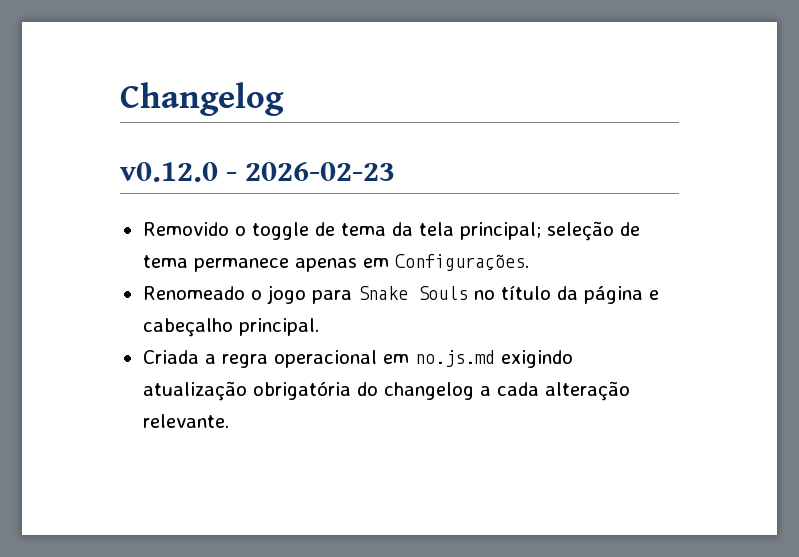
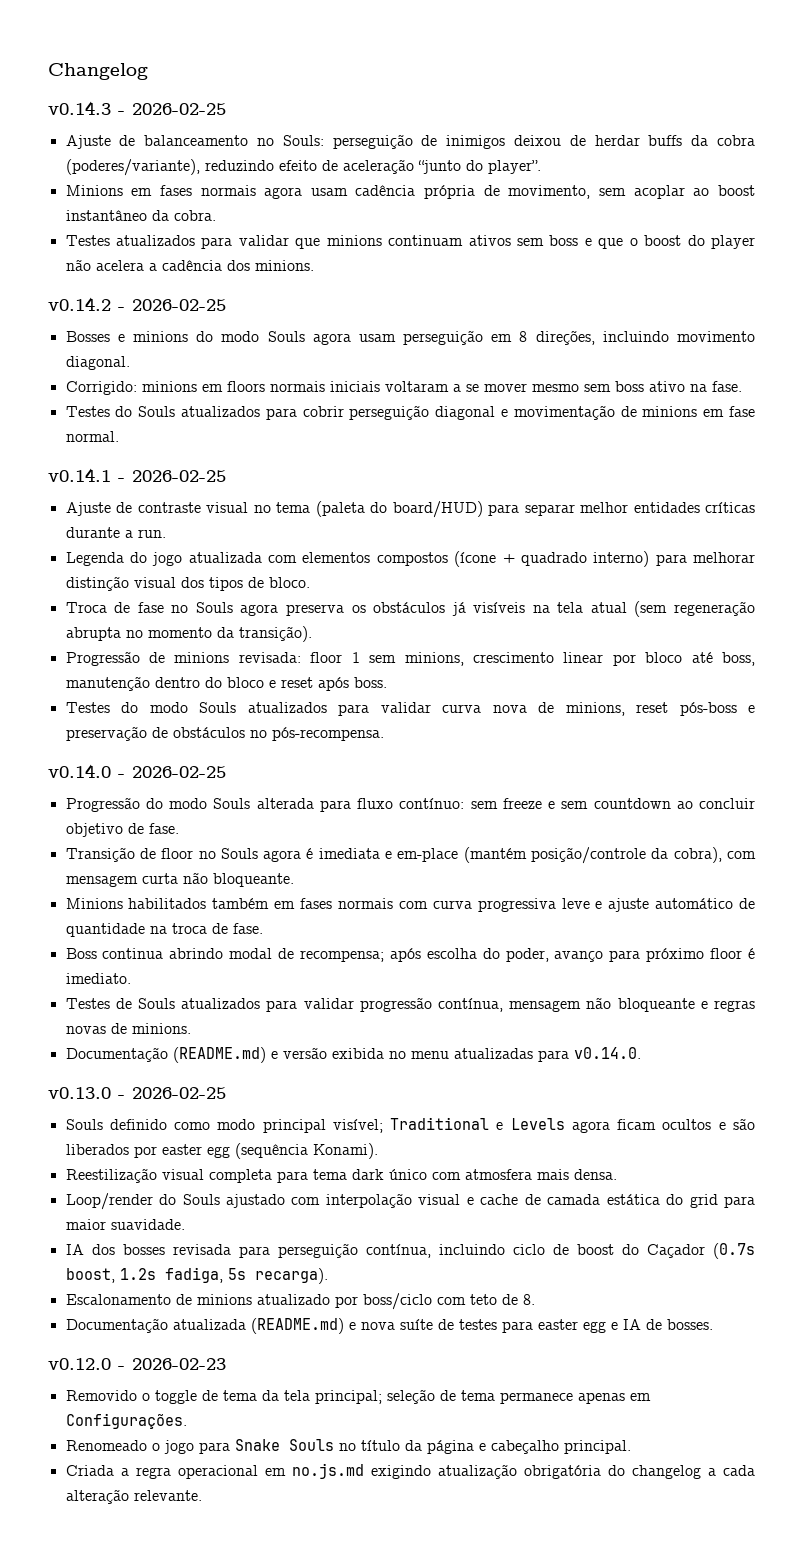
+ v0.14.3 - 2026-02-25
+ Ajuste de balanceamento no Souls: perseguição de inimigos deixou de herdar buffs da cobra (poderes/variante), reduzindo efeito de aceleração “junto do player”.
+ Minions em fases normais agora usam cadência própria de movimento, sem acoplar ao boost instantâneo da cobra.
+ Testes atualizados para validar que minions continuam ativos sem boss e que o boost do player não acelera a cadência dos minions.
+ v0.14.2 - 2026-02-25
+ Bosses e minions do modo Souls agora usam perseguição em 8 direções, incluindo movimento diagonal.
+ Corrigido: minions em floors normais iniciais voltaram a se mover mesmo sem boss ativo na fase.
+ Testes do Souls atualizados para cobrir perseguição diagonal e movimentação de minions em fase normal.
+ v0.14.1 - 2026-02-25
+ Ajuste de contraste visual no tema (paleta do board/HUD) para separar melhor entidades críticas durante a run.
+ Legenda do jogo atualizada com elementos compostos (ícone + quadrado interno) para melhorar distinção visual dos tipos de bloco.
+ Troca de fase no Souls agora preserva os obstáculos já visíveis na tela atual (sem regeneração abrupta no momento da transição).
+ Progressão de minions revisada: floor 1 sem minions, crescimento linear por bloco até boss, manutenção dentro do bloco e reset após boss.
+ Testes do modo Souls atualizados para validar curva nova de minions, reset pós-boss e preservação de obstáculos no pós-recompensa.
+ v0.14.0 - 2026-02-25
+ Progressão do modo Souls alterada para fluxo contínuo: sem freeze e sem countdown ao concluir objetivo de fase.
+ Transição de floor no Souls agora é imediata e em-place (mantém posição/controle da cobra), com mensagem curta não bloqueante.
+ Minions habilitados também em fases normais com curva progressiva leve e ajuste automático de quantidade na troca de fase.
+ Boss continua abrindo modal de recompensa; após escolha do poder, avanço para próximo floor é imediato.
+ Testes de Souls atualizados para validar progressão contínua, mensagem não bloqueante e regras novas de minions.
+ Documentação (README.md) e versão exibida no menu atualizadas para v0.14.0.
+ v0.13.0 - 2026-02-25
+ Souls definido como modo principal visível; Traditional e Levels agora ficam ocultos e são liberados por easter egg (sequência Konami).
+ Reestilização visual completa para tema dark único com atmosfera mais densa.
+ Loop/render do Souls ajustado com interpolação visual e cache de camada estática do grid para maior suavidade.
+ IA dos bosses revisada para perseguição contínua, incluindo ciclo de boost do Caçador (0.7s boost, 1.2s fadiga, 5s recarga).
+ Escalonamento de minions atualizado por boss/ciclo com teto de 8.
+ Documentação atualizada (README.md) e nova suíte de testes para easter egg e IA de bosses.

